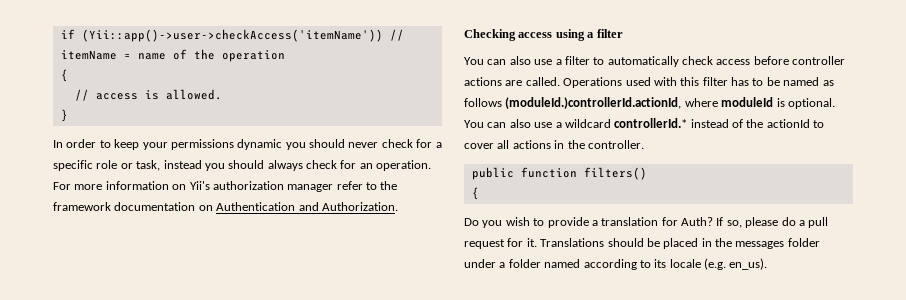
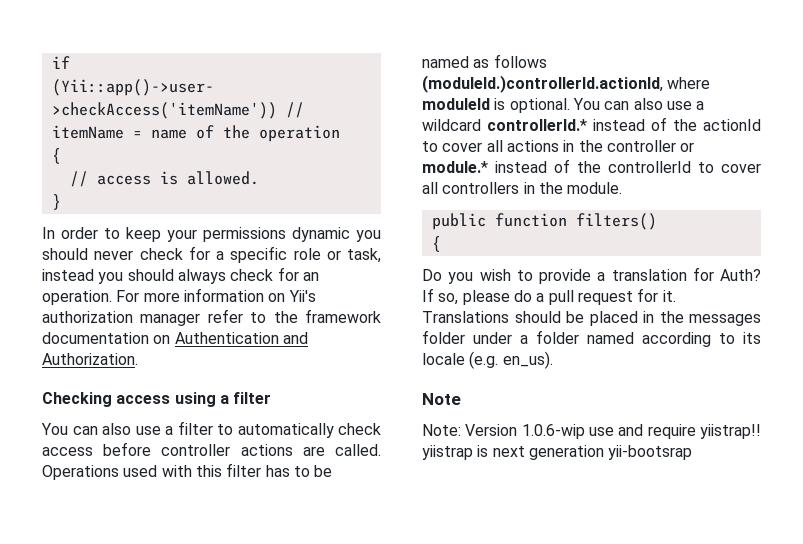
- You can also use a wildcard controllerId.* instead of the actionId to cover all actions in the controller.
+ You can also use a wildcard controllerId.* instead of the actionId to cover all actions in the controller or module.* instead of the controllerId to cover all controllers in the module.
+ Note
+ Note: Version 1.0.6-wip use and require yiistrap!! yiistrap is next generation yii-bootsrap

